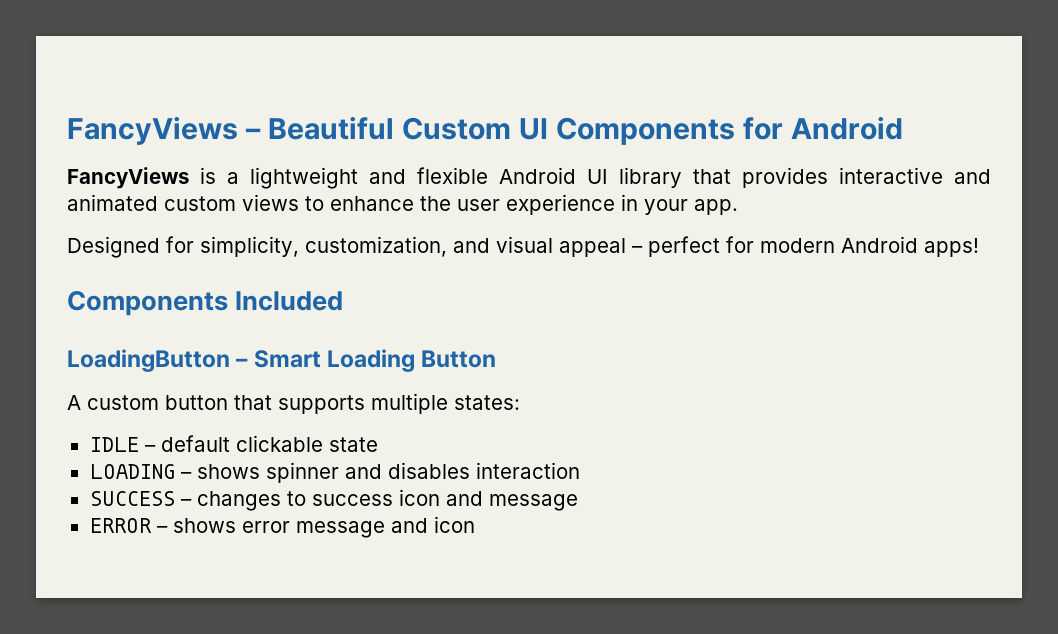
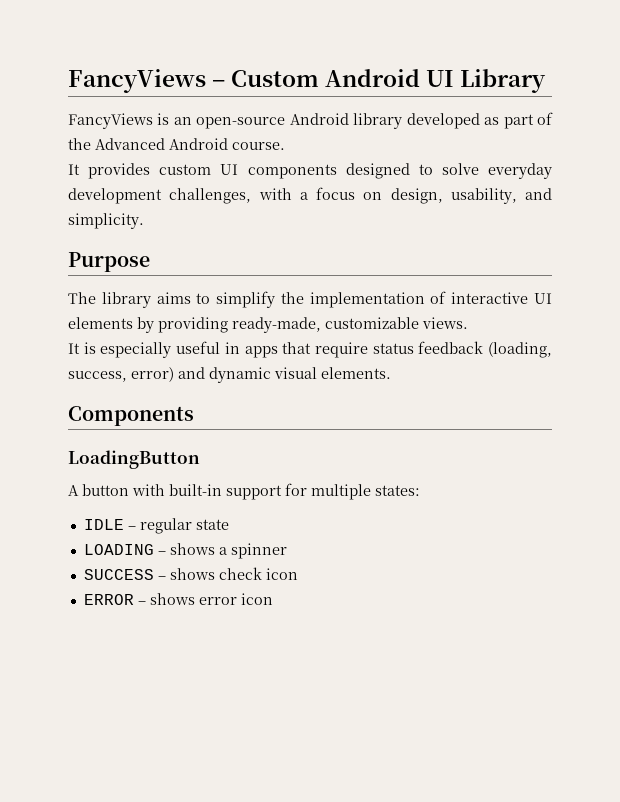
- FancyViews – Beautiful Custom UI Components for Android
- FancyViews is a lightweight and flexible Android UI library that provides interactive and animated custom views to enhance the user experience in your app.
- Designed for simplicity, customization, and visual appeal – perfect for modern Android apps!
- Components Included
+ FancyViews – Custom Android UI Library
+ FancyViews is an open-source Android library developed as part of the Advanced Android course.
+ It provides custom UI components designed to solve everyday development challenges, with a focus on design, usability, and simplicity.
+ Purpose
+ The library aims to simplify the implementation of interactive UI elements by providing ready-made, customizable views.
+ It is especially useful in apps that require status feedback (loading, success, error) and dynamic visual elements.
+ Components
- LoadingButton – Smart Loading Button
- A custom button that supports multiple states:
+ LoadingButton
+ A button with built-in support for multiple states:
- IDLE – default clickable state
+ IDLE – regular state
- LOADING – shows spinner and disables interaction
+ LOADING – shows a spinner
- SUCCESS – changes to success icon and message
+ SUCCESS – shows check icon
- ERROR – shows error message and icon
+ ERROR – shows error icon

